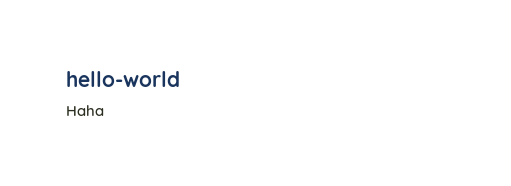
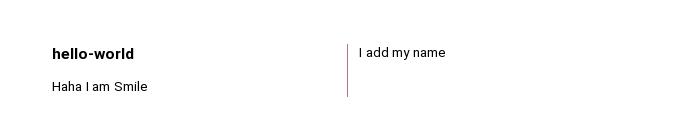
- Haha
+ Haha I am Smile
+ I add my name

